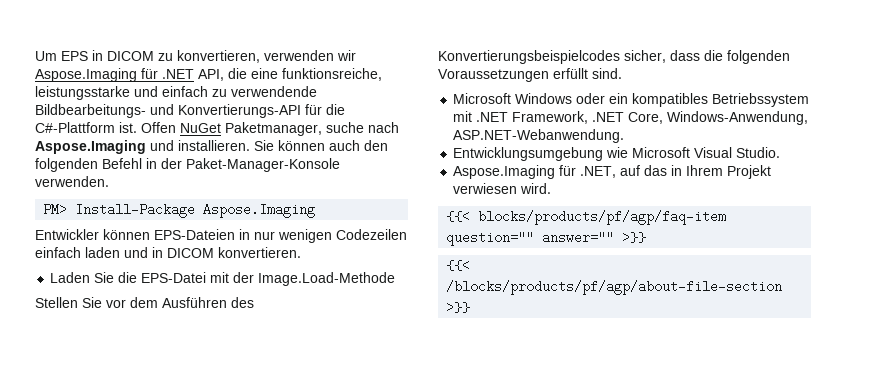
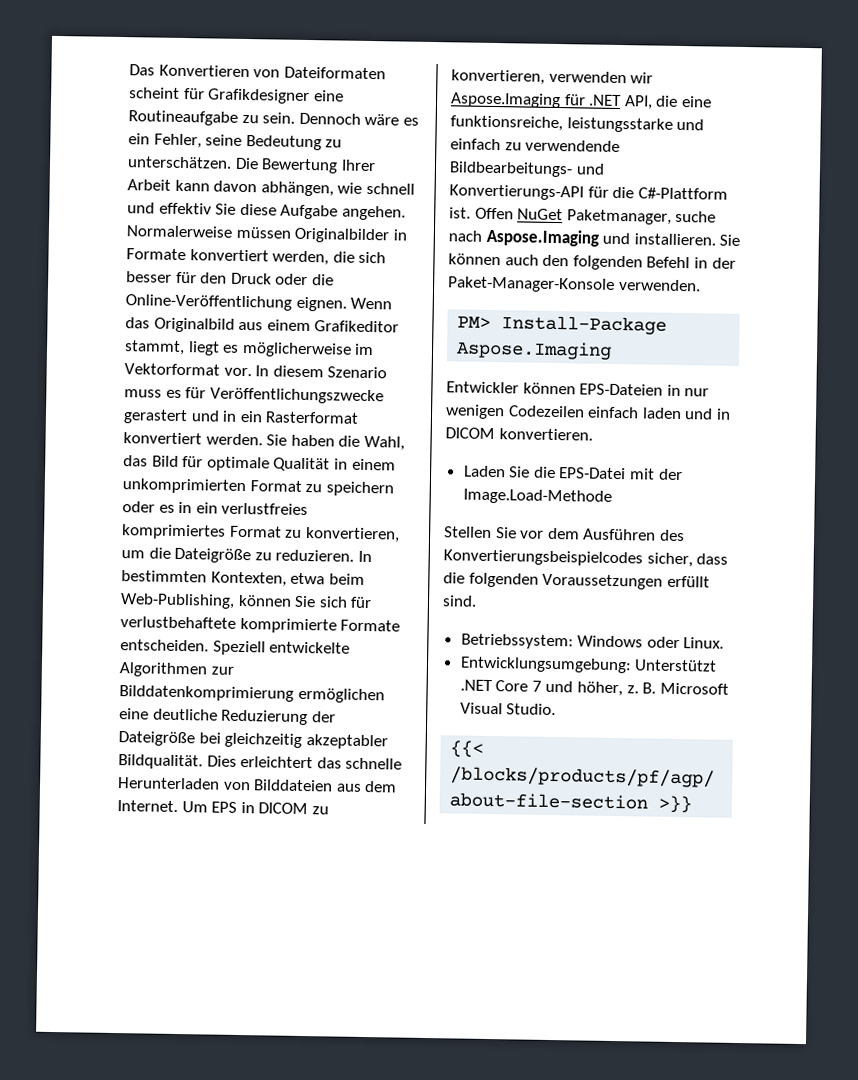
+ Das Konvertieren von Dateiformaten scheint für Grafikdesigner eine Routineaufgabe zu sein. Dennoch wäre es ein Fehler, seine Bedeutung zu unterschätzen. Die Bewertung Ihrer Arbeit kann davon abhängen, wie schnell und effektiv Sie diese Aufgabe angehen. Normalerweise müssen Originalbilder in Formate konvertiert werden, die sich besser für den Druck oder die Online-Veröffentlichung eignen. Wenn das Originalbild aus einem Grafikeditor stammt, liegt es möglicherweise im Vektorformat vor. In diesem Szenario muss es für Veröffentlichungszwecke gerastert und in ein Rasterformat konvertiert werden. Sie haben die Wahl, das Bild für optimale Qualität in einem unkomprimierten Format zu speichern oder es in ein verlustfreies komprimiertes Format zu konvertieren, um die Dateigröße zu reduzieren. In bestimmten Kontexten, etwa beim Web-Publishing, können Sie sich für verlustbehaftete komprimierte Formate entscheiden. Speziell entwickelte Algorithmen zur Bilddatenkomprimierung ermöglichen eine deutliche Reduzierung der Dateigröße bei gleichzeitig akzeptabler Bildqualität. Dies erleichtert das schnelle Herunterladen von Bilddateien aus dem Internet.
- Microsoft Windows oder ein kompatibles Betriebssystem mit .NET Framework, .NET Core, Windows-Anwendung, ASP.NET-Webanwendung.
- Entwicklungsumgebung wie Microsoft Visual Studio.
- Aspose.Imaging für .NET, auf das in Ihrem Projekt verwiesen wird.
- {{< blocks/products/pf/agp/faq-item question="" answer="" >}}
+ Betriebssystem: Windows oder Linux.
+ Entwicklungsumgebung: Unterstützt .NET Core 7 und höher, z. B. Microsoft Visual Studio.

